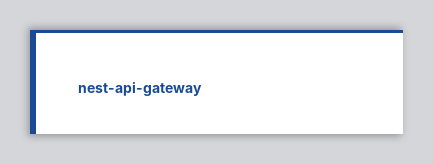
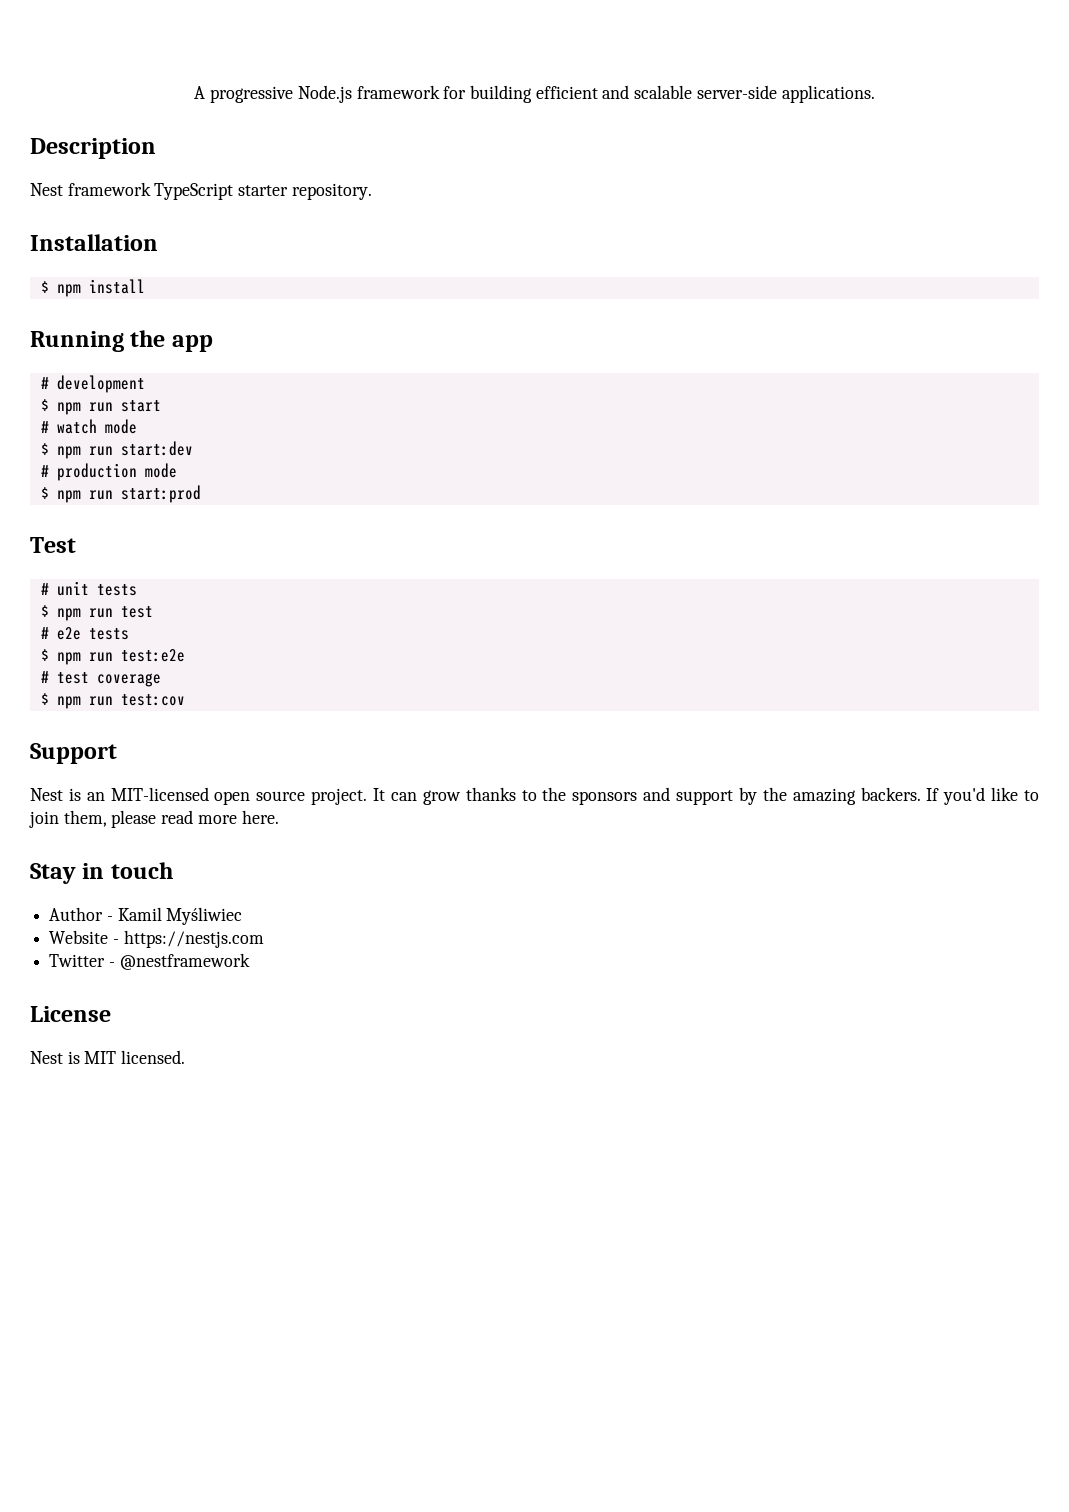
- nest-api-gateway
+ A progressive Node.js framework for building efficient and scalable server-side applications.
+ Description
+ Nest framework TypeScript starter repository.
+ Installation
+ $ npm install
+ Running the app
+ # development
+ $ npm run start
+ # watch mode
+ $ npm run start:dev
+ # production mode
+ $ npm run start:prod
+ Test
+ # unit tests
+ $ npm run test
+ # e2e tests
+ $ npm run test:e2e
+ # test coverage
+ $ npm run test:cov
+ Support
+ Nest is an MIT-licensed open source project. It can grow thanks to the sponsors and support by the amazing backers. If you'd like to join them, please read more here.
+ Stay in touch
+ Author - Kamil Myśliwiec
+ Website - https://nestjs.com
+ Twitter - @nestframework
+ License
+ Nest is MIT licensed.

